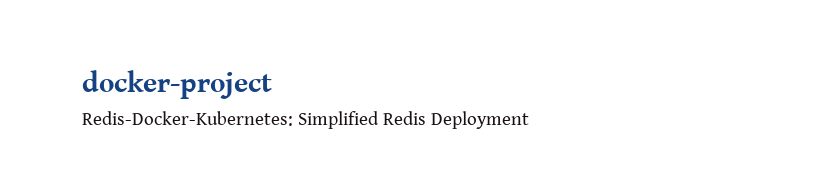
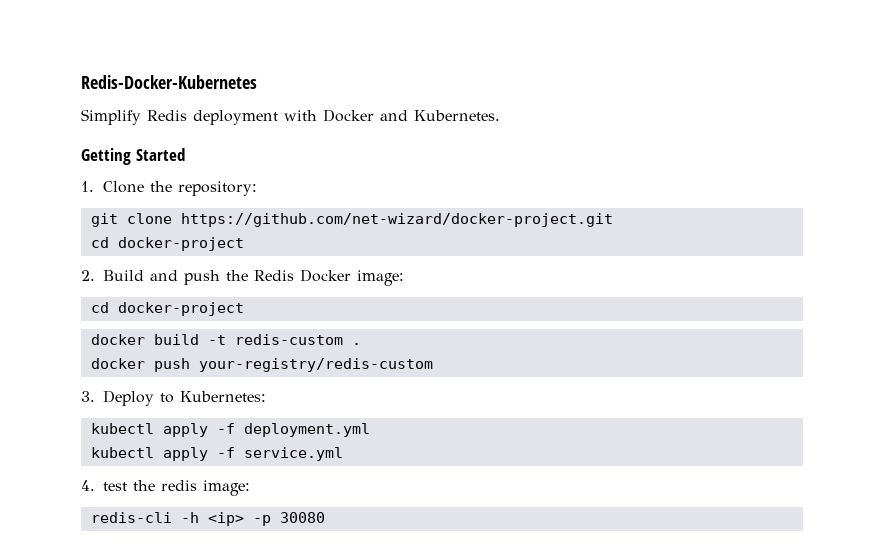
- docker-project
- Redis-Docker-Kubernetes: Simplified Redis Deployment
+ Redis-Docker-Kubernetes
+ Simplify Redis deployment with Docker and Kubernetes.
+ Getting Started
+ 1. Clone the repository:
+ git clone https://github.com/net-wizard/docker-project.git
+ cd docker-project
+ 2. Build and push the Redis Docker image:
+ cd docker-project
+ docker build -t redis-custom .
+ docker push your-registry/redis-custom
+ 3. Deploy to Kubernetes:
+ kubectl apply -f deployment.yml
+ kubectl apply -f service.yml
+ 4. test the redis image:
+ redis-cli -h <ip> -p 30080

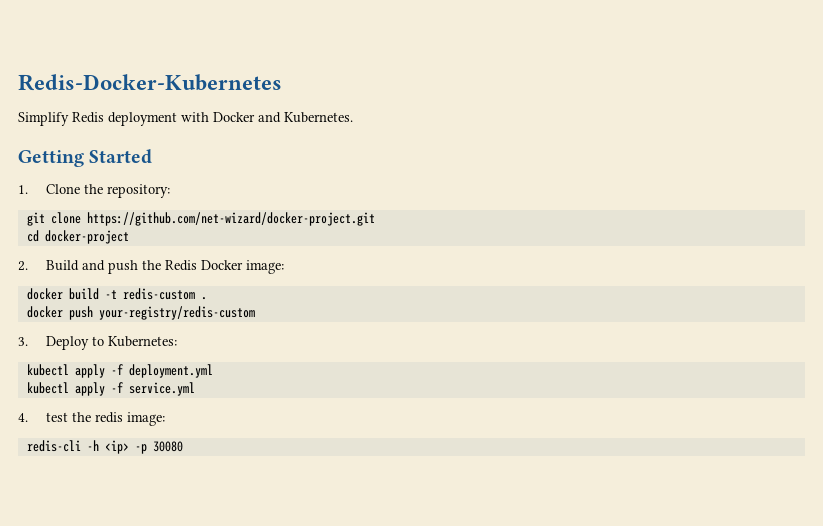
  2. Build and push the Redis Docker image:
- cd docker-project

